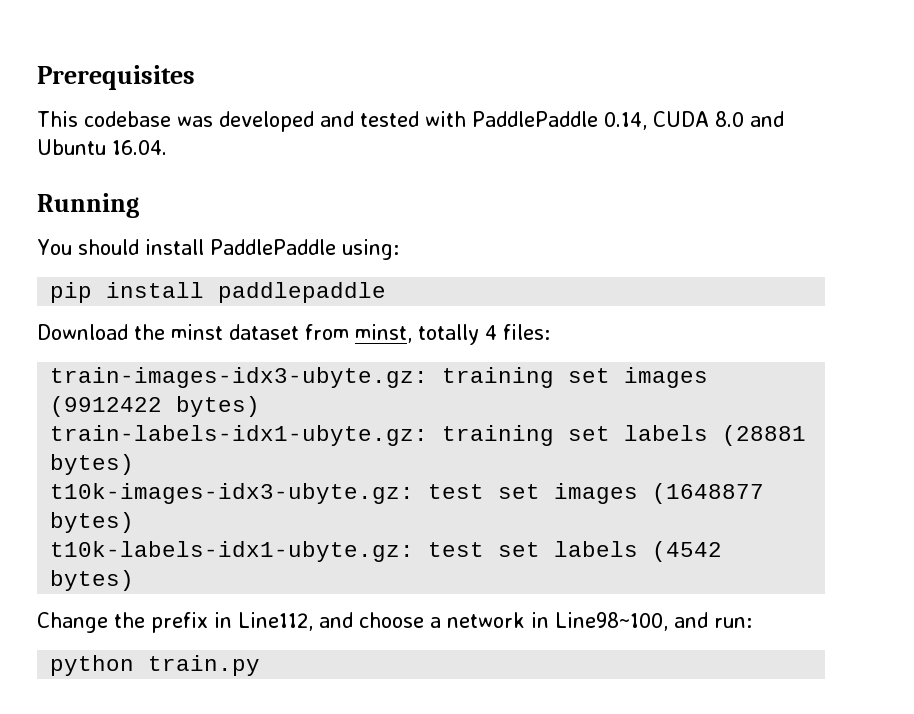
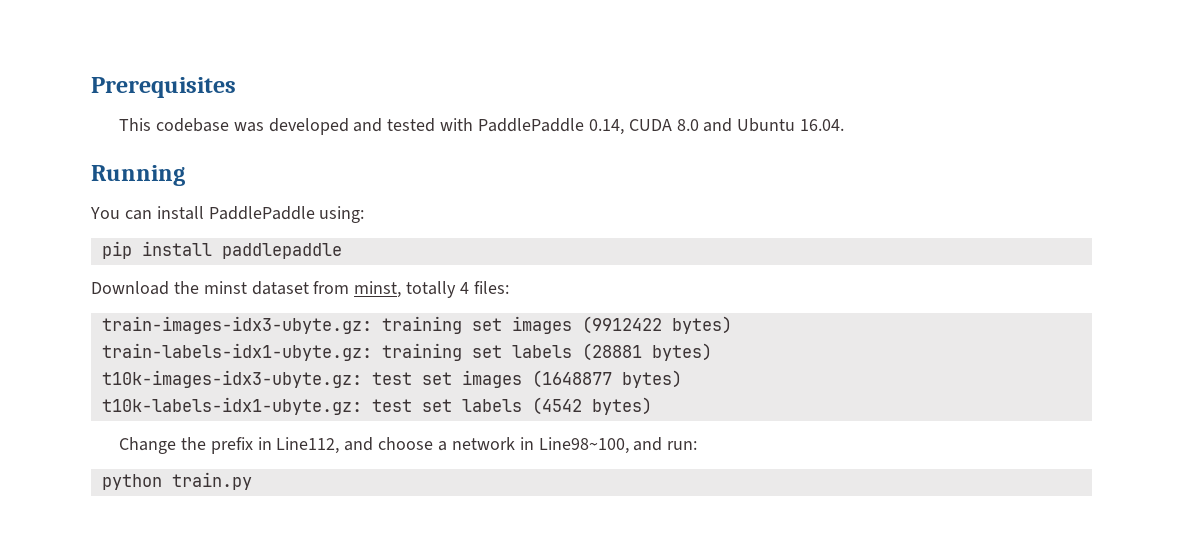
- You should install PaddlePaddle using:
+ You can install PaddlePaddle using:

